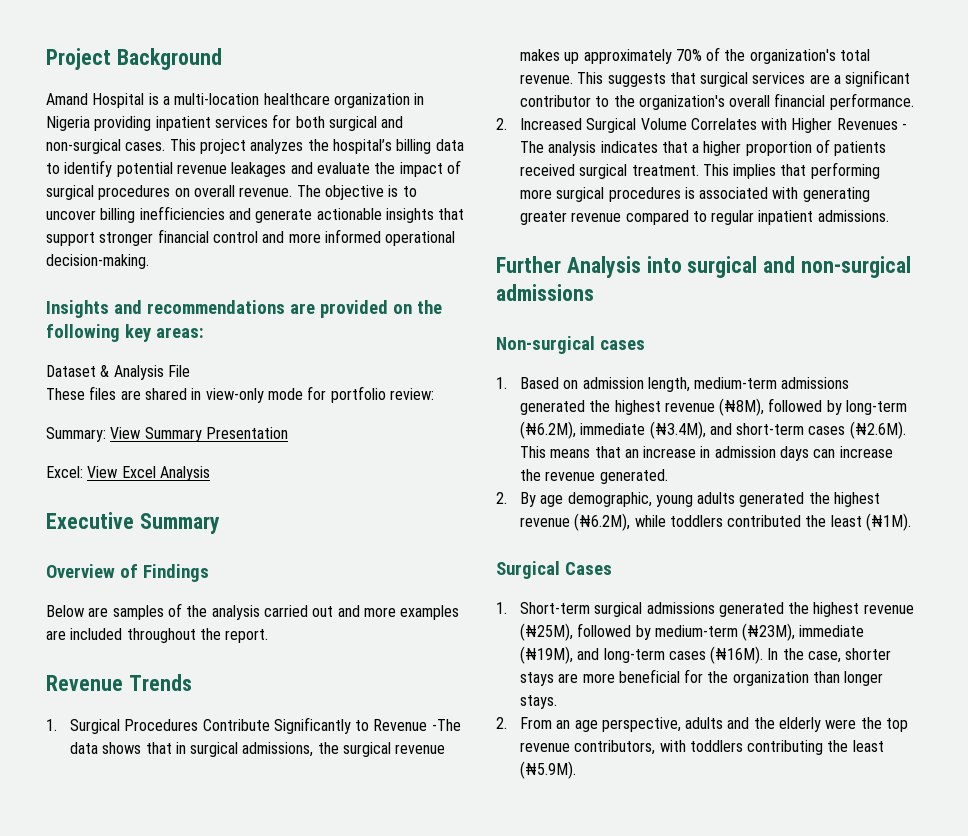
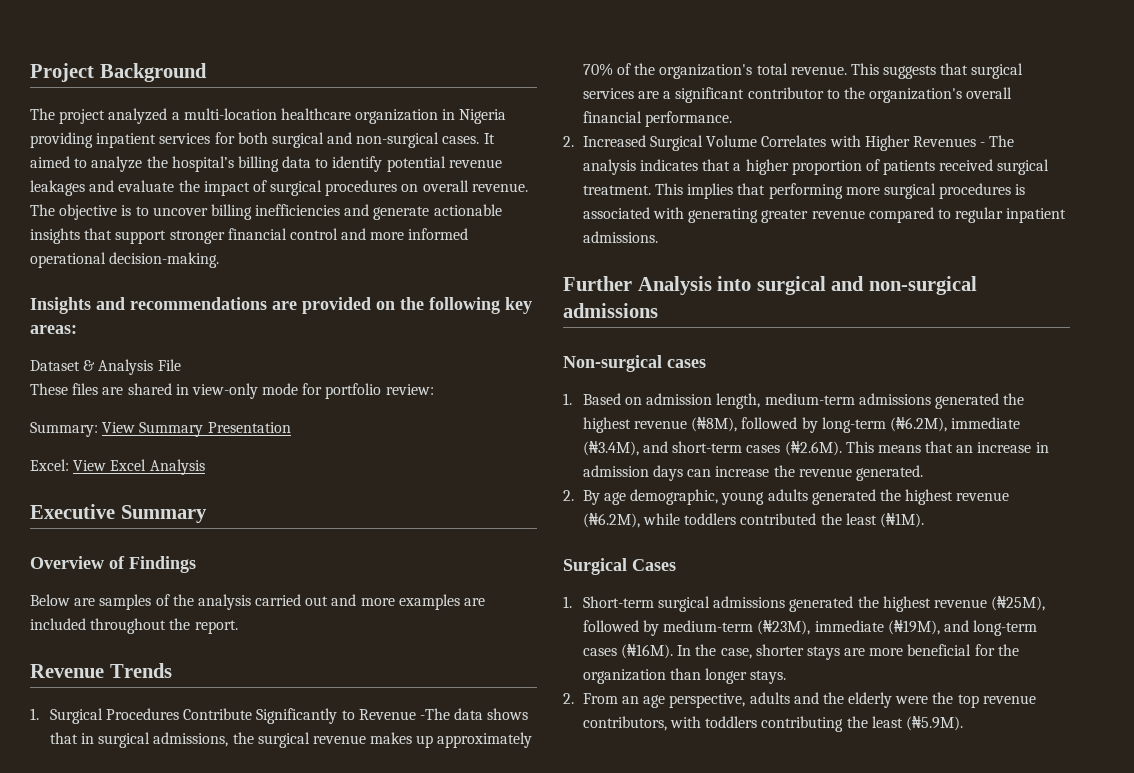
- Amand Hospital is a multi-location healthcare organization in Nigeria providing inpatient services for both surgical and non-surgical cases.
+ The project analyzed a multi-location healthcare organization in Nigeria providing inpatient services for both surgical and non-surgical cases.
- This project analyzes the hospital’s billing data to identify potential revenue leakages and evaluate the impact of surgical procedures on overall revenue.
+ It aimed to analyze the hospital’s billing data to identify potential revenue leakages and evaluate the impact of surgical procedures on overall revenue.

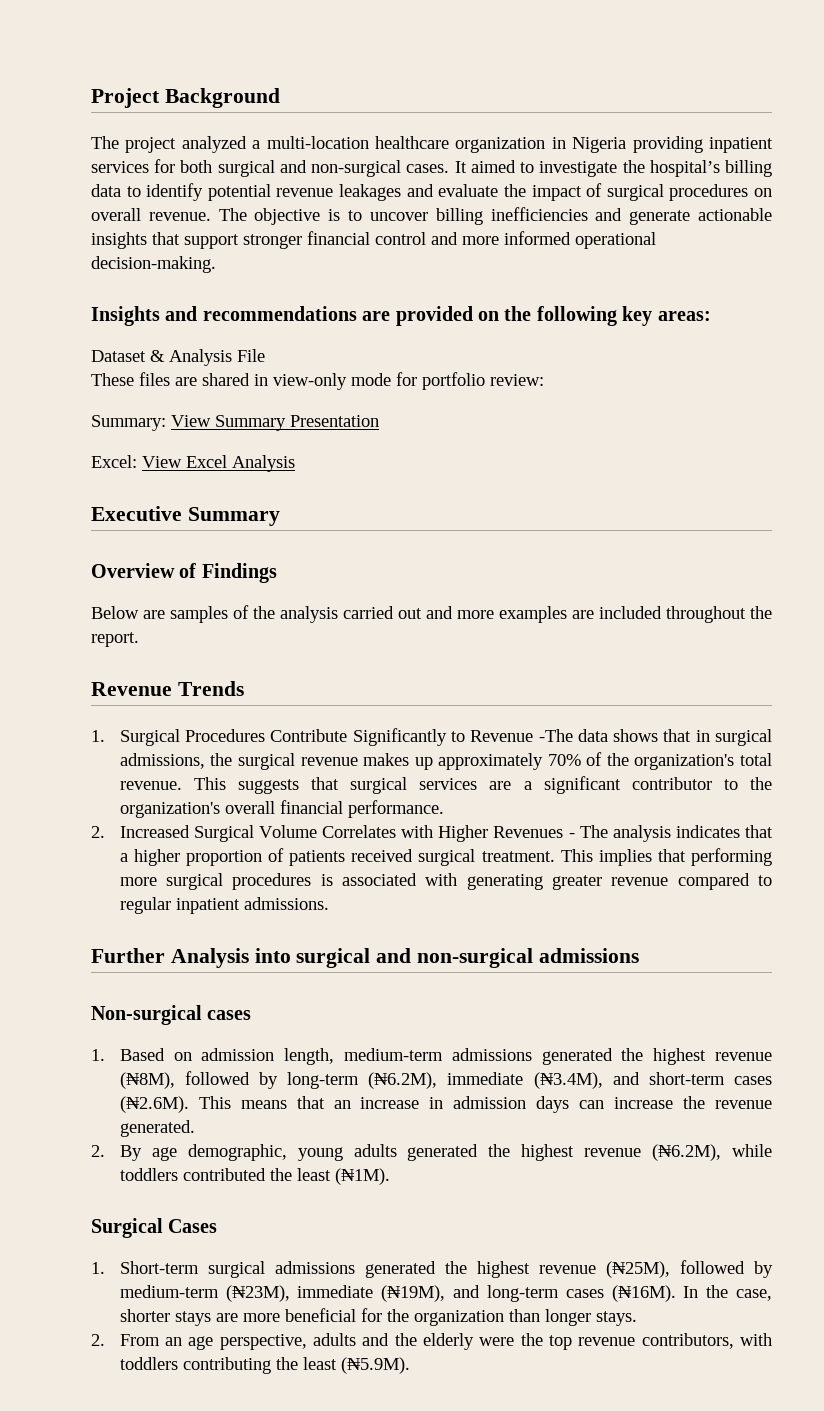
- It aimed to analyze the hospital’s billing data to identify potential revenue leakages and evaluate the impact of surgical procedures on overall revenue.
+ It aimed to investigate the hospital’s billing data to identify potential revenue leakages and evaluate the impact of surgical procedures on overall revenue.

